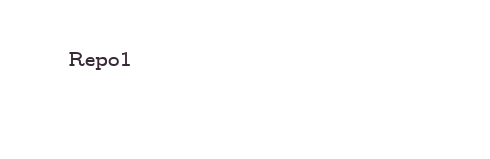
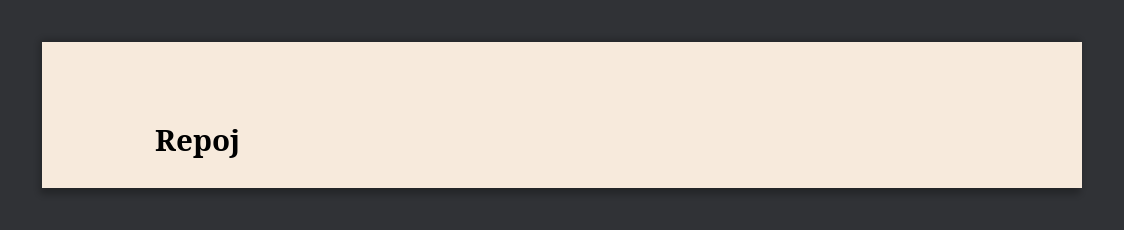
- Repo1
+ Repoj

